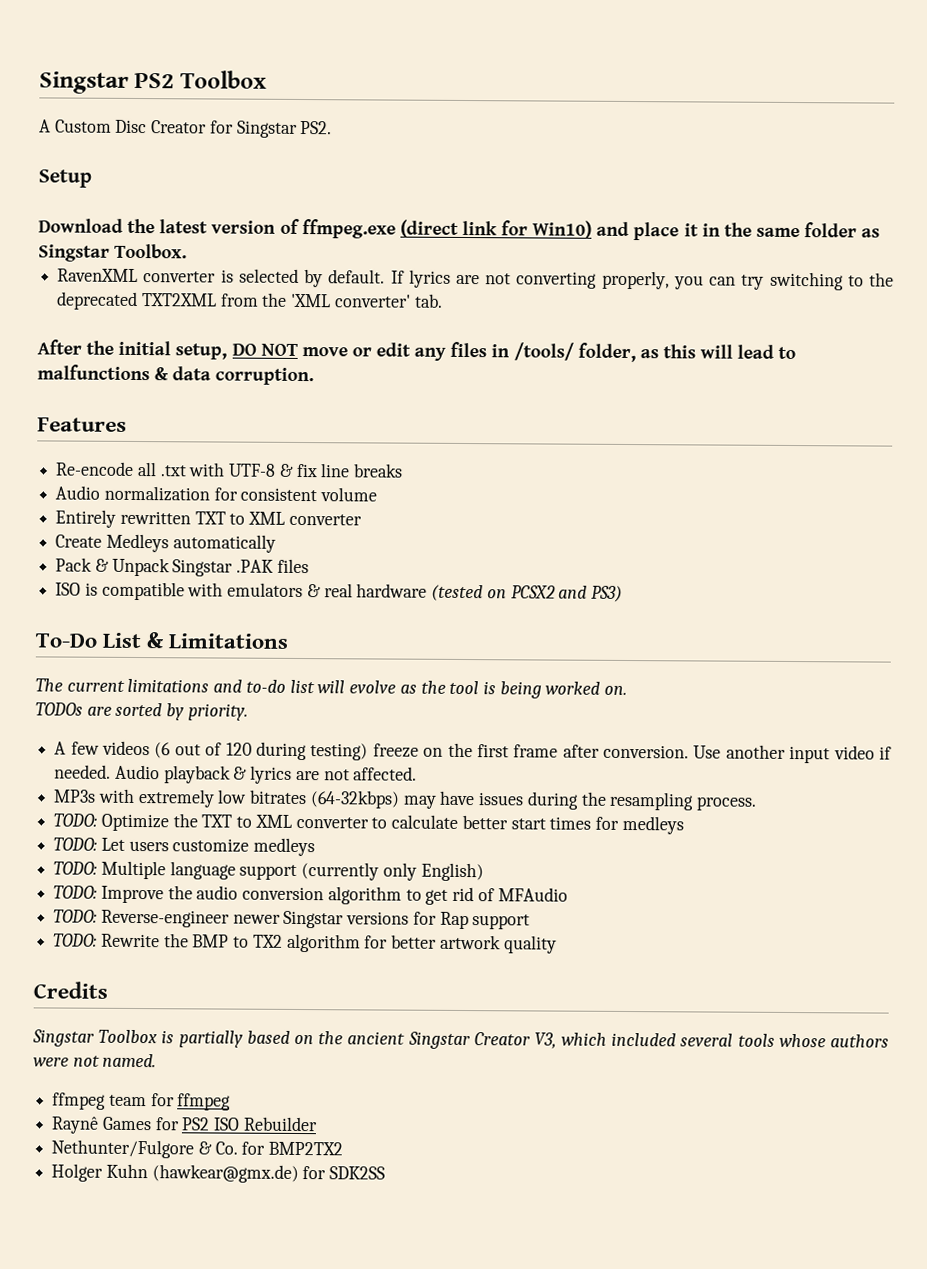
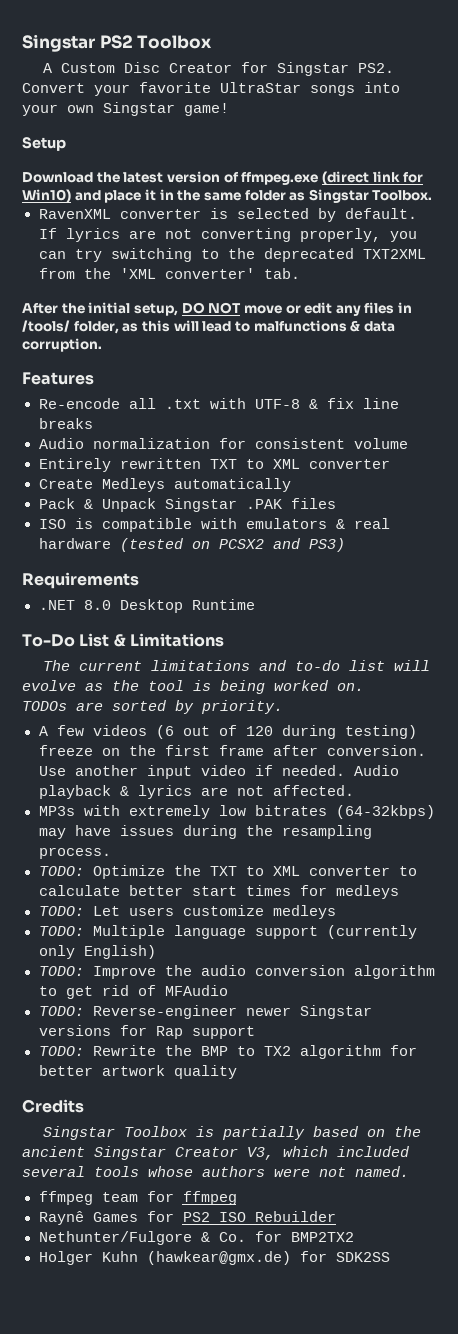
- A Custom Disc Creator for Singstar PS2.
+ A Custom Disc Creator for Singstar PS2. Convert your favorite UltraStar songs into your own Singstar game!
+ Requirements
+ .NET 8.0 Desktop Runtime

